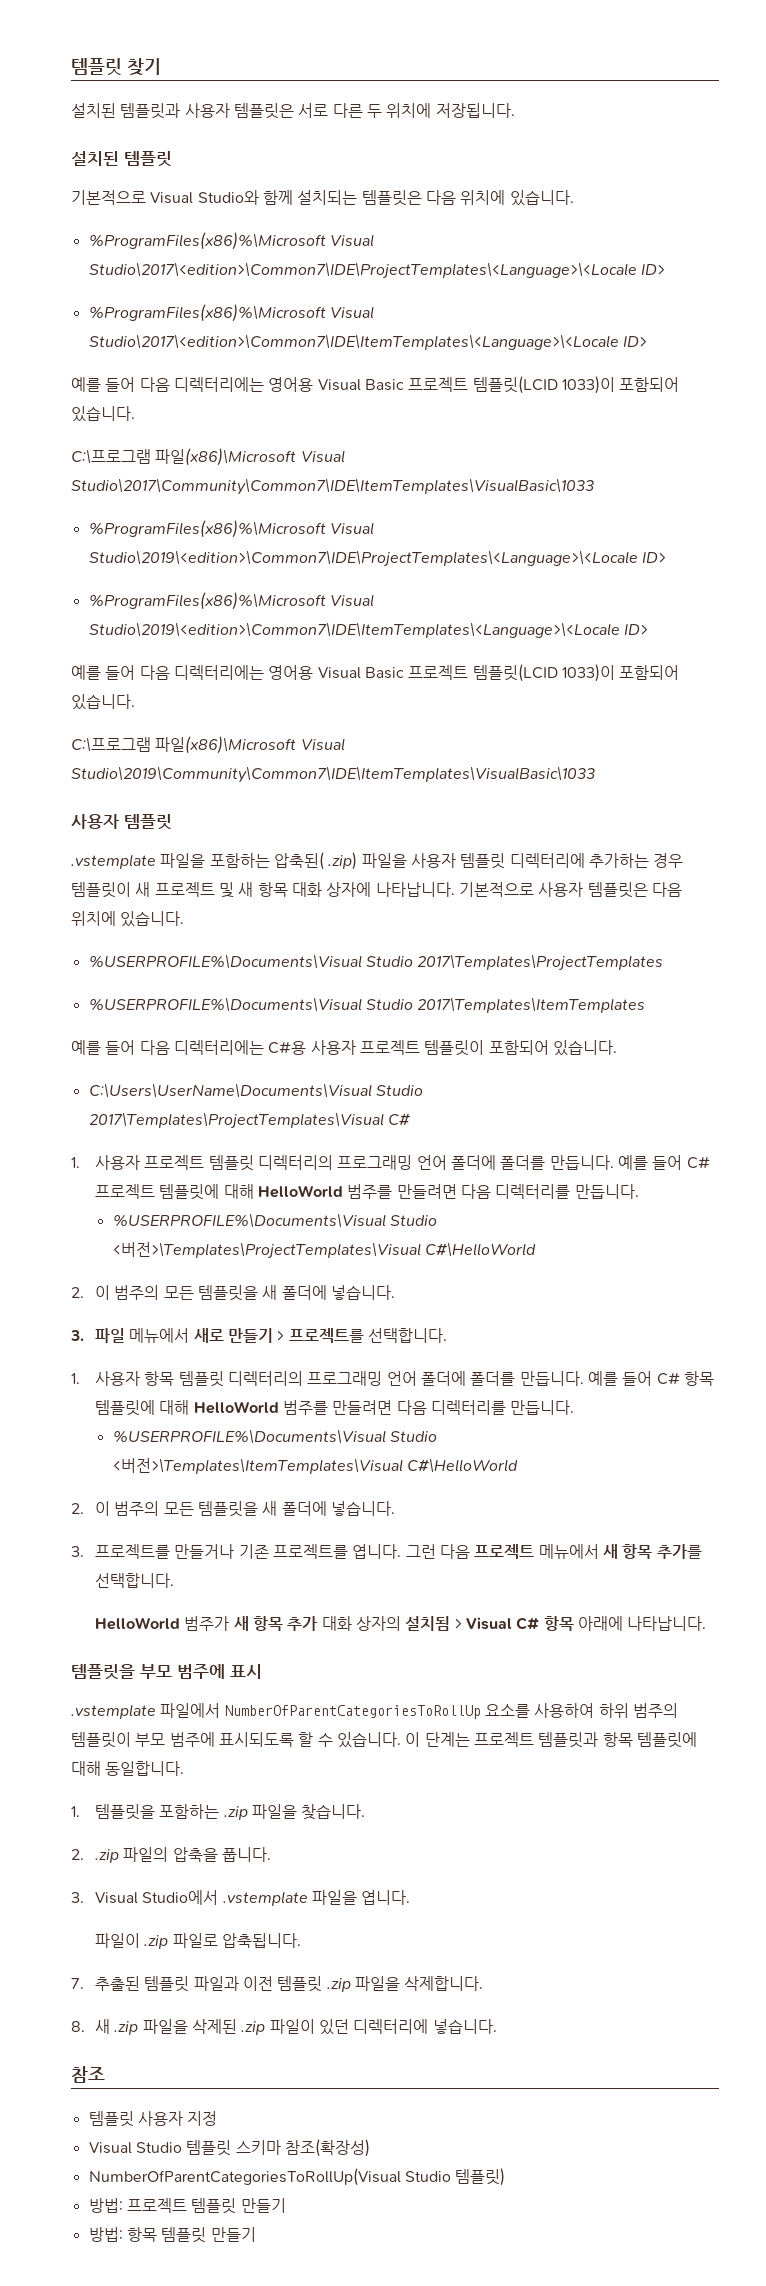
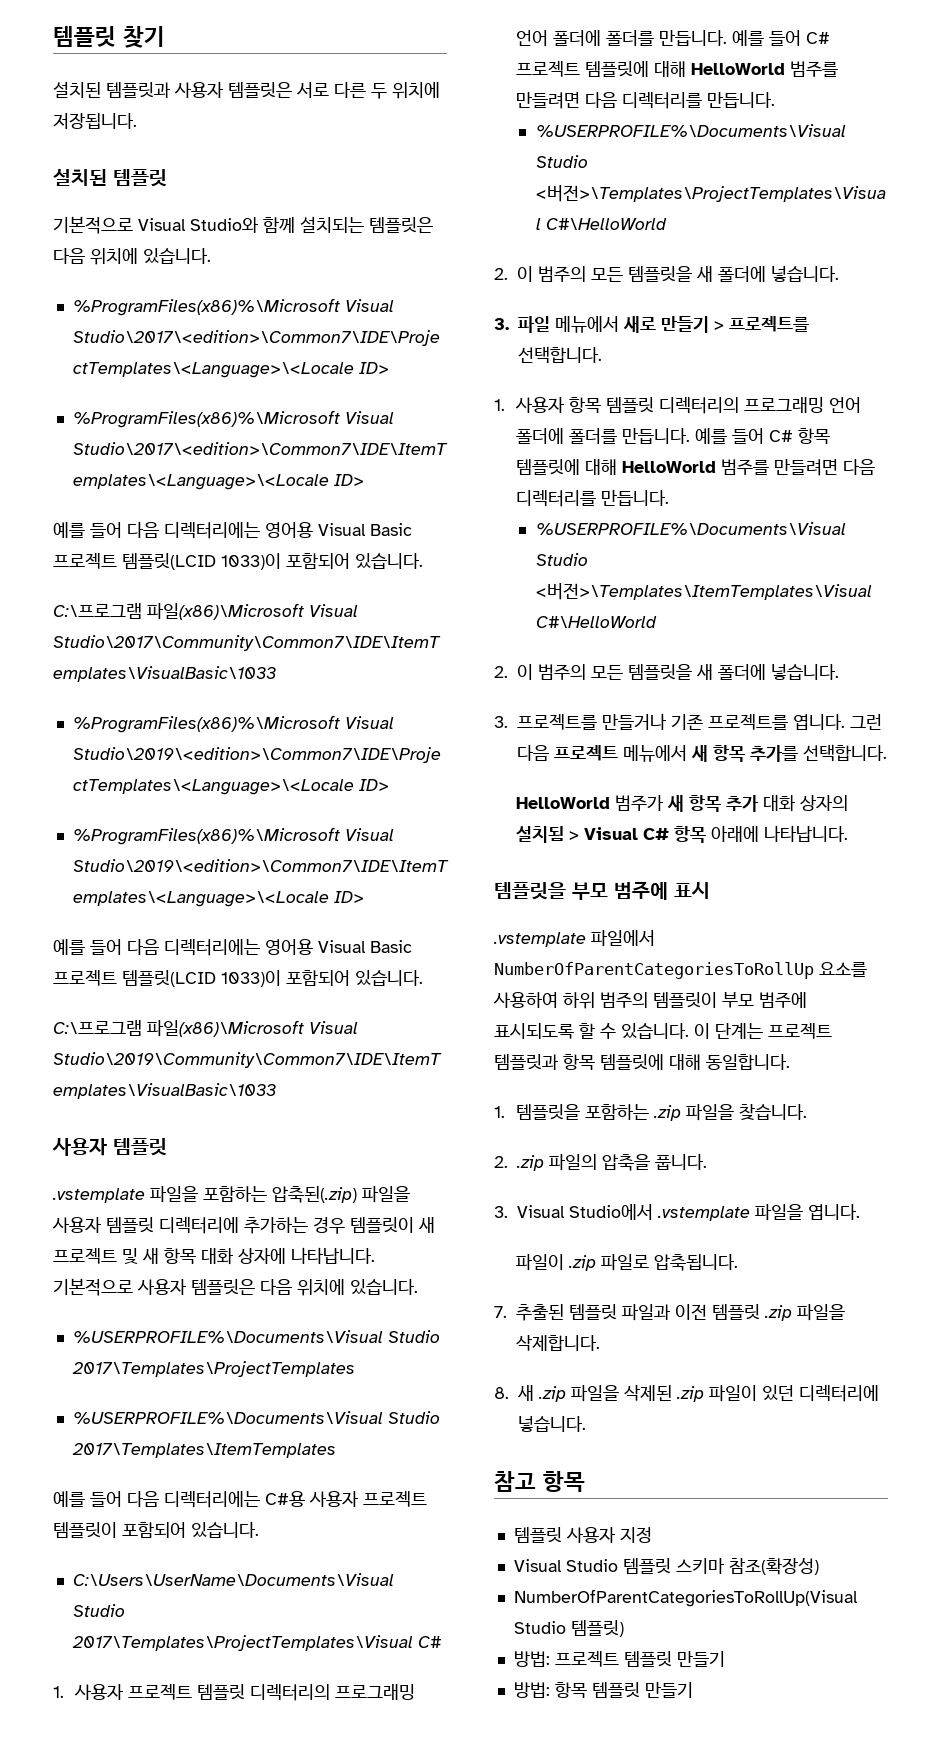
- .vstemplate 파일을 포함하는 압축된( .zip) 파일을 사용자 템플릿 디렉터리에 추가하는 경우 템플릿이 새 프로젝트 및 새 항목 대화 상자에 나타납니다.
+ .vstemplate 파일을 포함하는 압축된(.zip) 파일을 사용자 템플릿 디렉터리에 추가하는 경우 템플릿이 새 프로젝트 및 새 항목 대화 상자에 나타납니다.
- 참조
+ 참고 항목

